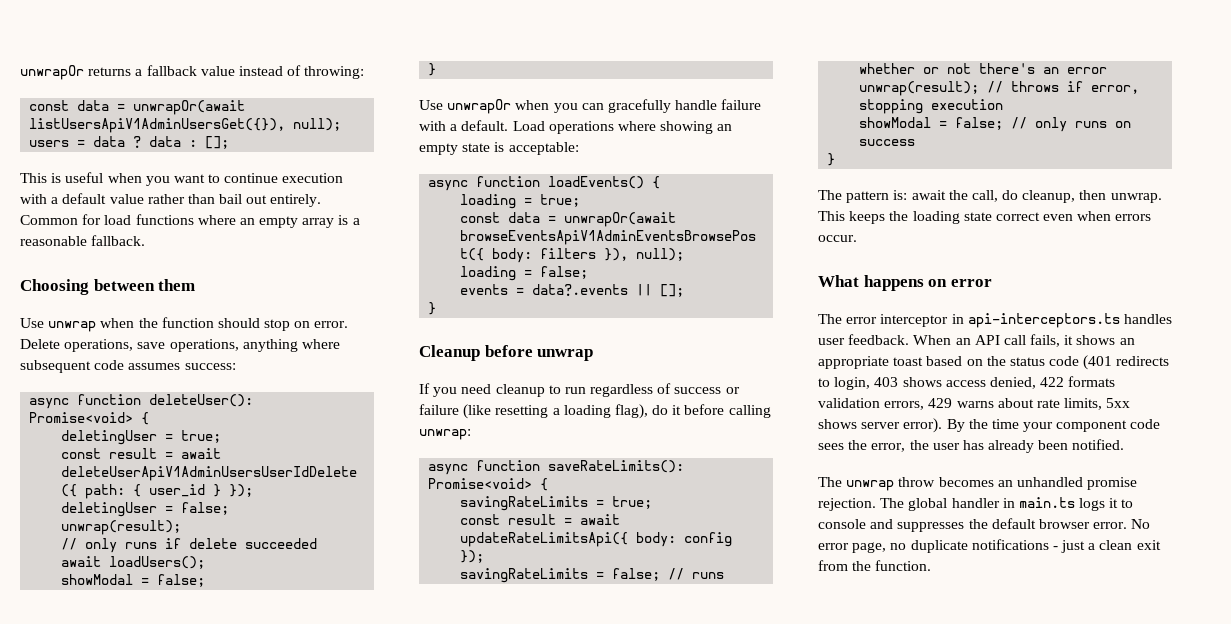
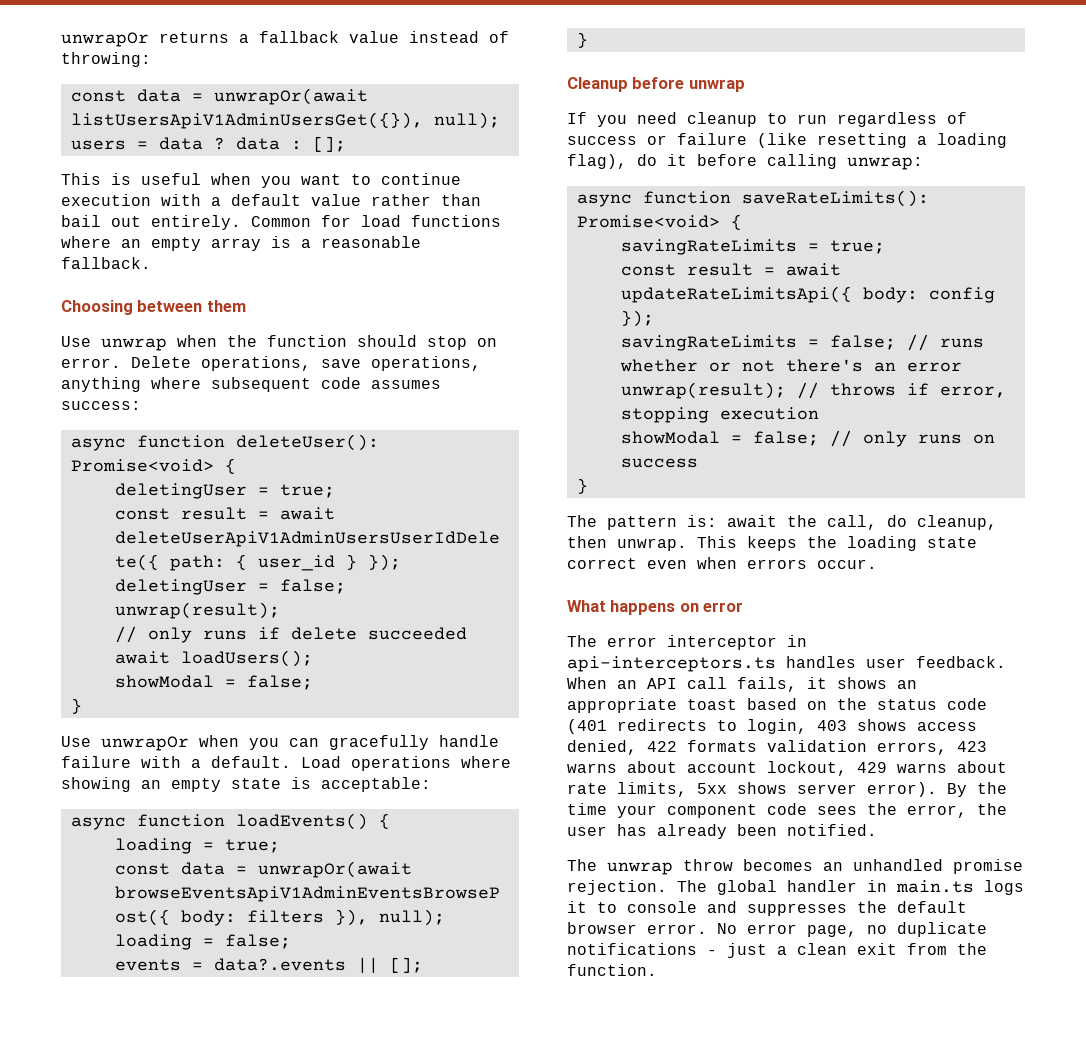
- When an API call fails, it shows an appropriate toast based on the status code (401 redirects to login, 403 shows access denied, 422 formats validation errors, 429 warns about rate limits, 5xx shows server error).
+ When an API call fails, it shows an appropriate toast based on the status code (401 redirects to login, 403 shows access denied, 422 formats validation errors, 423 warns about account lockout, 429 warns about rate limits, 5xx shows server error).

